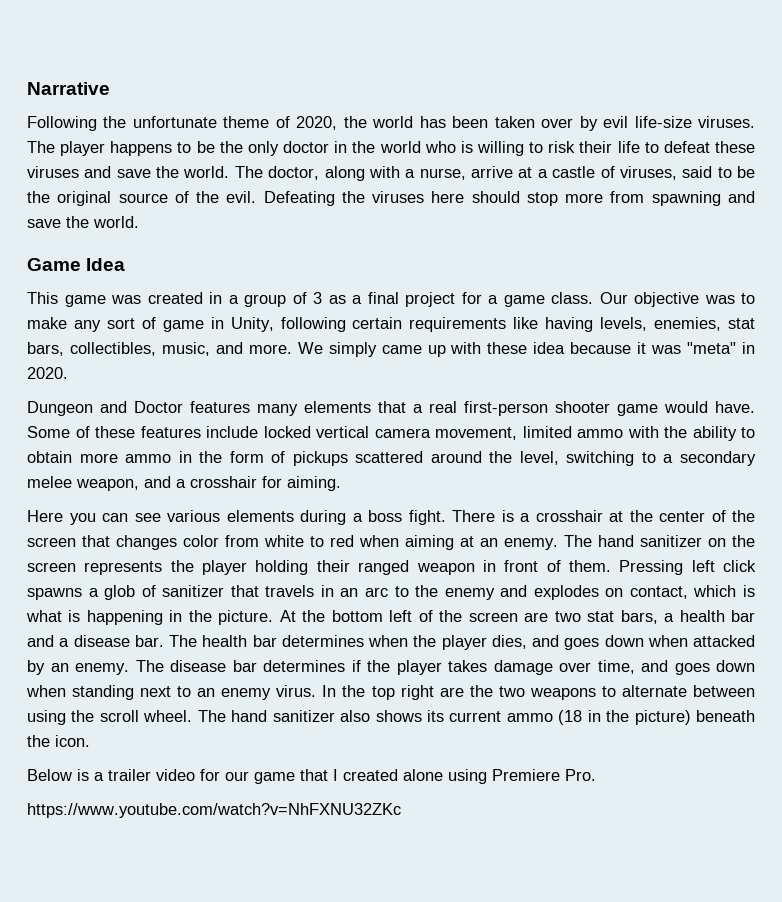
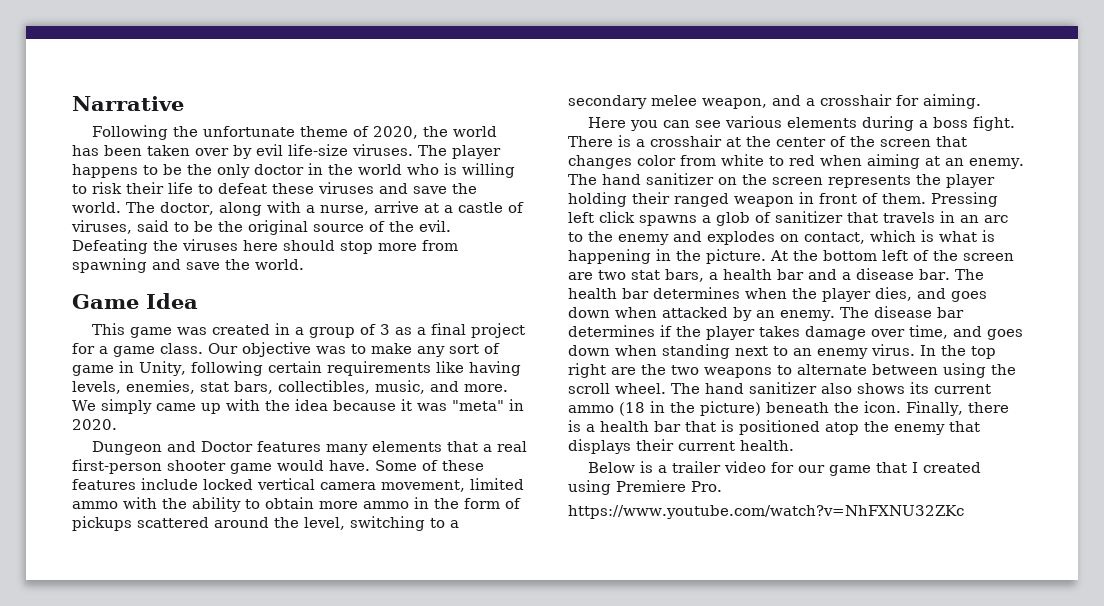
- We simply came up with these idea because it was "meta" in 2020.
+ We simply came up with the idea because it was "meta" in 2020.
+ Finally, there is a health bar that is positioned atop the enemy that displays their current health.
- Below is a trailer video for our game that I created alone using Premiere Pro.
+ Below is a trailer video for our game that I created using Premiere Pro.

